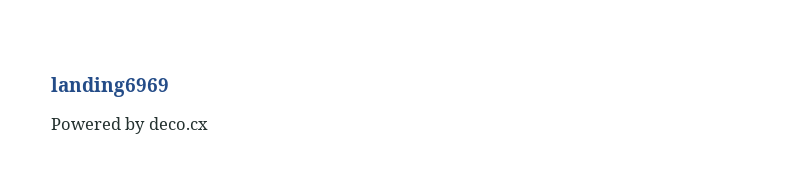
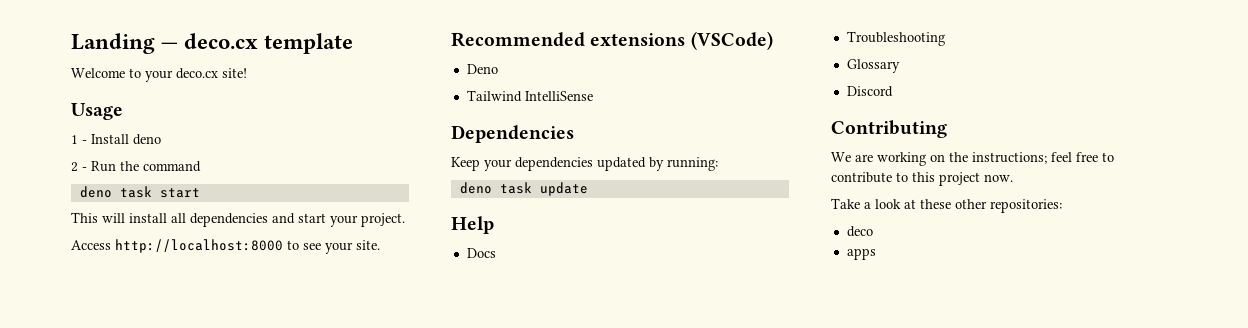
- landing6969
- Powered by deco.cx
+ Landing — deco.cx template
+ Welcome to your deco.cx site!
+ Usage
+ 1 - Install deno
+ 2 - Run the command
+ deno task start
+ This will install all dependencies and start your project.
+ Access http://localhost:8000 to see your site.
+ Recommended extensions (VSCode)
+ Deno
+ Tailwind IntelliSense
+ Dependencies
+ Keep your dependencies updated by running:
+ deno task update
+ Help
+ Docs
+ Troubleshooting
+ Glossary
+ Discord
+ Contributing
+ We are working on the instructions; feel free to contribute to this project now.
+ Take a look at these other repositories:
+ deco
+ apps

